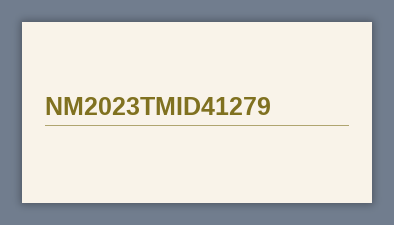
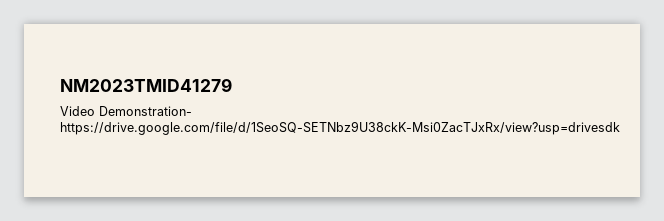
+ Video Demonstration- https://drive.google.com/file/d/1SeoSQ-SETNbz9U38ckK-Msi0ZacTJxRx/view?usp=drivesdk

